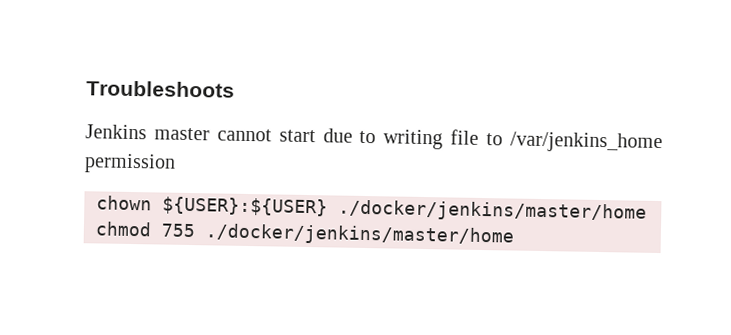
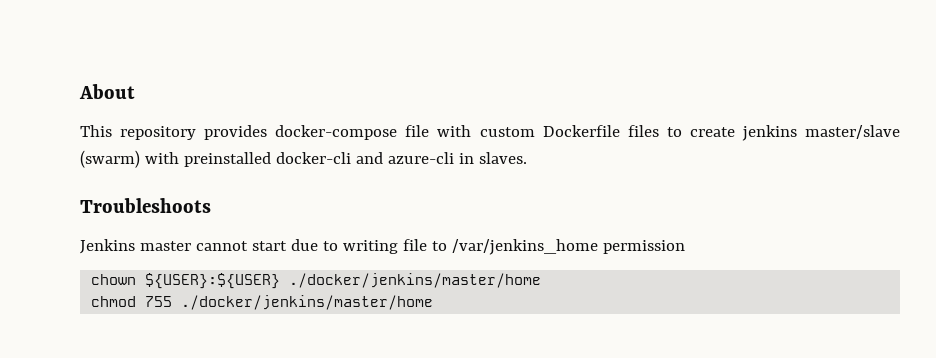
+ About
+ This repository provides docker-compose file with custom Dockerfile files to create jenkins master/slave (swarm) with preinstalled docker-cli and azure-cli in slaves.

